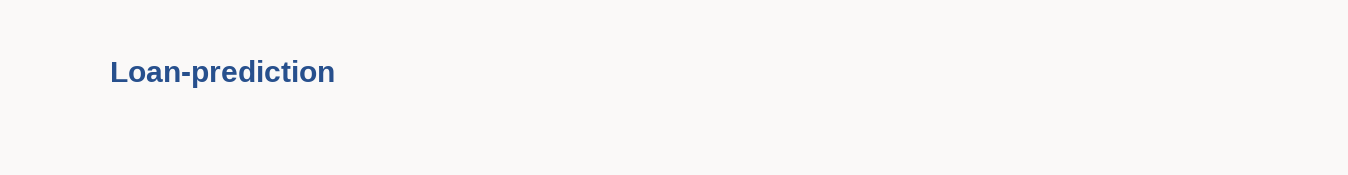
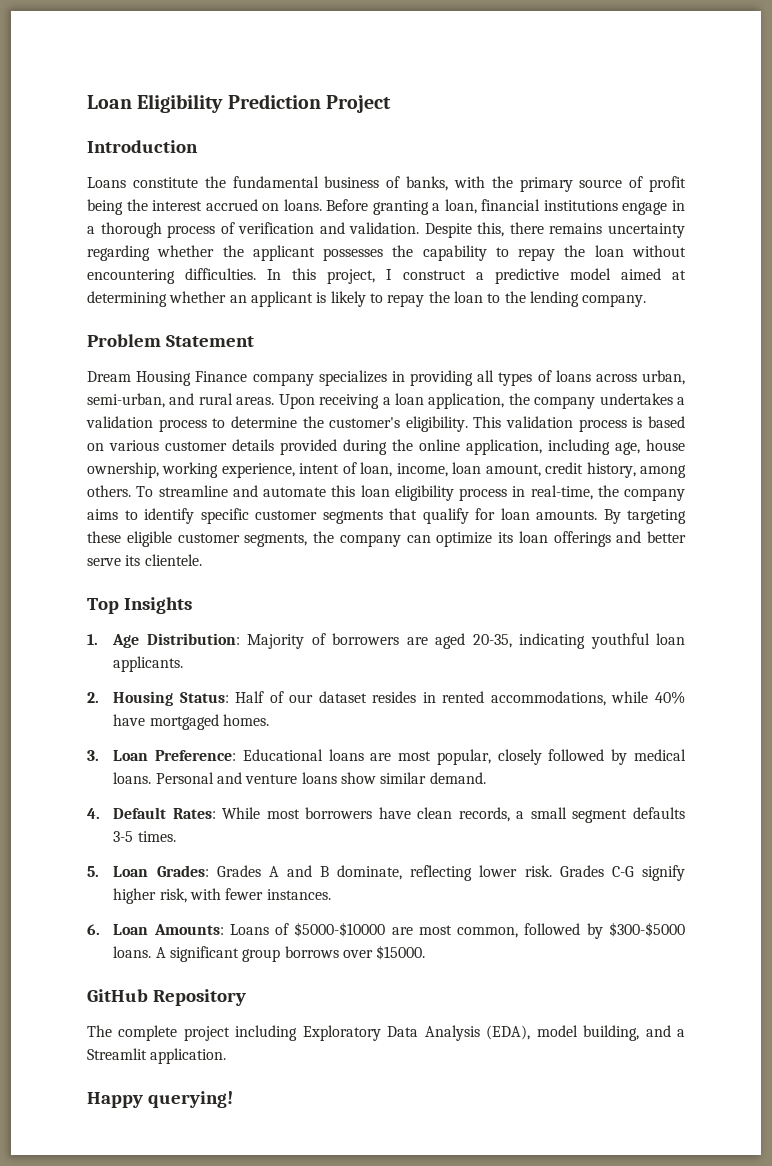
- Loan-prediction
+ Loan Eligibility Prediction Project
+ Introduction
+ Loans constitute the fundamental business of banks, with the primary source of profit being the interest accrued on loans. Before granting a loan, financial institutions engage in a thorough process of verification and validation. Despite this, there remains uncertainty regarding whether the applicant possesses the capability to repay the loan without encountering difficulties. In this project, I construct a predictive model aimed at determining whether an applicant is likely to repay the loan to the lending company.
+ Problem Statement
+ Dream Housing Finance company specializes in providing all types of loans across urban, semi-urban, and rural areas. Upon receiving a loan application, the company undertakes a validation process to determine the customer's eligibility. This validation process is based on various customer details provided during the online application, including age, house ownership, working experience, intent of loan, income, loan amount, credit history, among others. To streamline and automate this loan eligibility process in real-time, the company aims to identify specific customer segments that qualify for loan amounts. By targeting these eligible customer segments, the company can optimize its loan offerings and better serve its clientele.
+ Top Insights
+ 1. Age Distribution: Majority of borrowers are aged 20-35, indicating youthful loan applicants.
+ 2. Housing Status: Half of our dataset resides in rented accommodations, while 40% have mortgaged homes.
+ 3. Loan Preference: Educational loans are most popular, closely followed by medical loans. Personal and venture loans show similar demand.
+ 4. Default Rates: While most borrowers have clean records, a small segment defaults 3-5 times.
+ 5. Loan Grades: Grades A and B dominate, reflecting lower risk. Grades C-G signify higher risk, with fewer instances.
+ 6. Loan Amounts: Loans of $5000-$10000 are most common, followed by $300-$5000 loans. A significant group borrows over $15000.
+ GitHub Repository
+ The complete project including Exploratory Data Analysis (EDA), model building, and a Streamlit application.
+ Happy querying!

